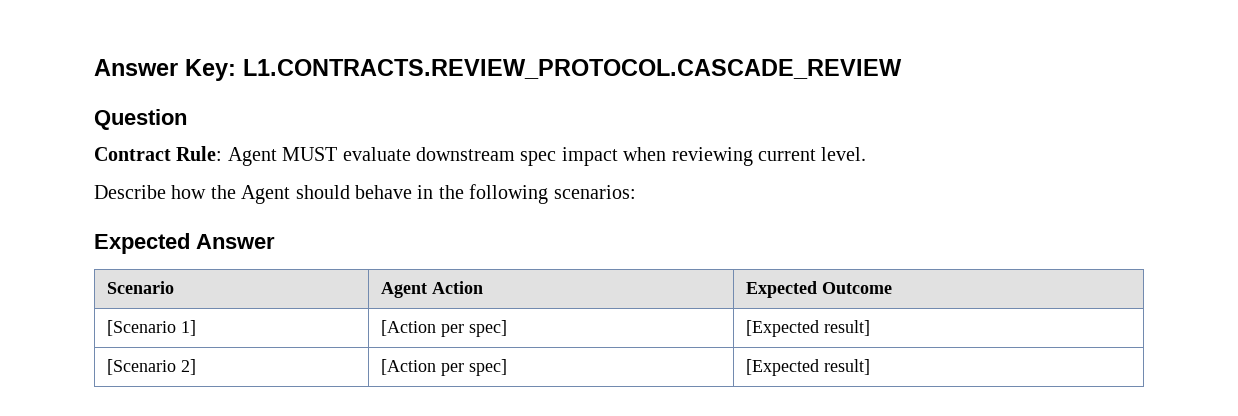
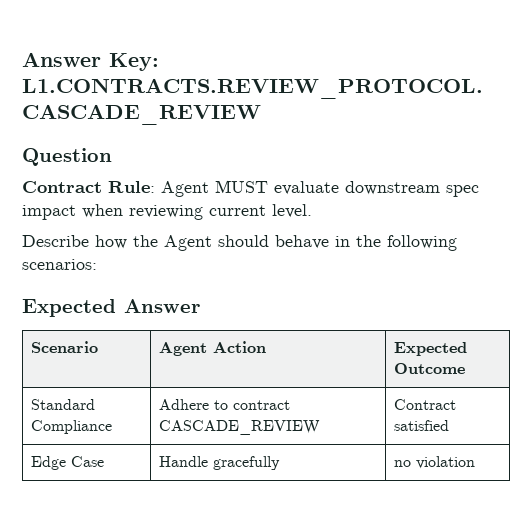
- [Scenario 1] | [Action per spec] | [Expected result]
- [Scenario 2] | [Action per spec] | [Expected result]
+ Standard Compliance | Adhere to contract CASCADE_REVIEW | Contract satisfied
+ Edge Case | Handle gracefully | no violation

